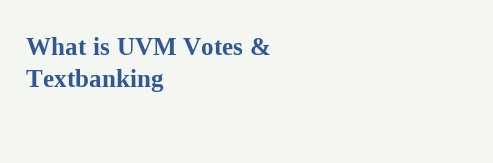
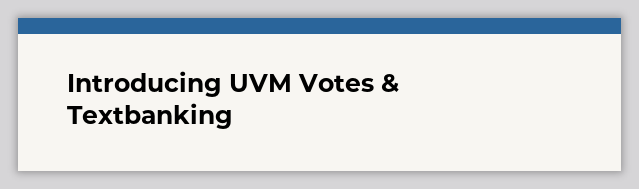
- What is UVM Votes & Textbanking
+ Introducing UVM Votes & Textbanking

